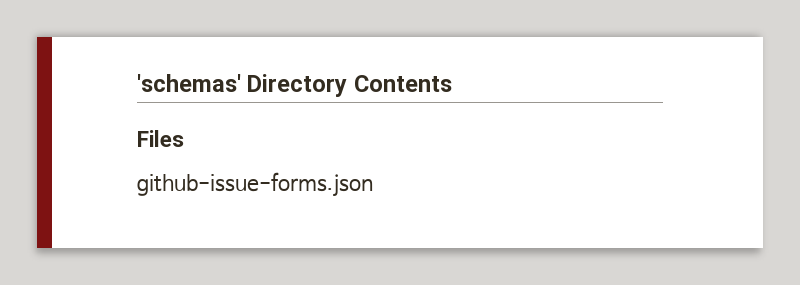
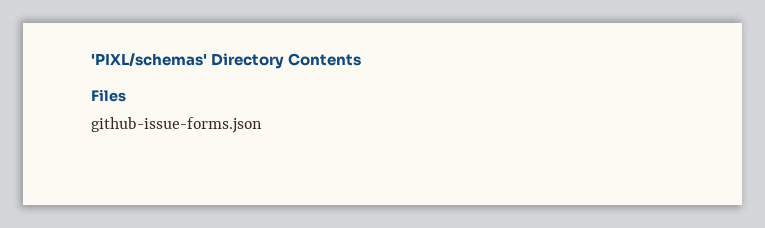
- 'schemas' Directory Contents
+ 'PIXL/schemas' Directory Contents

